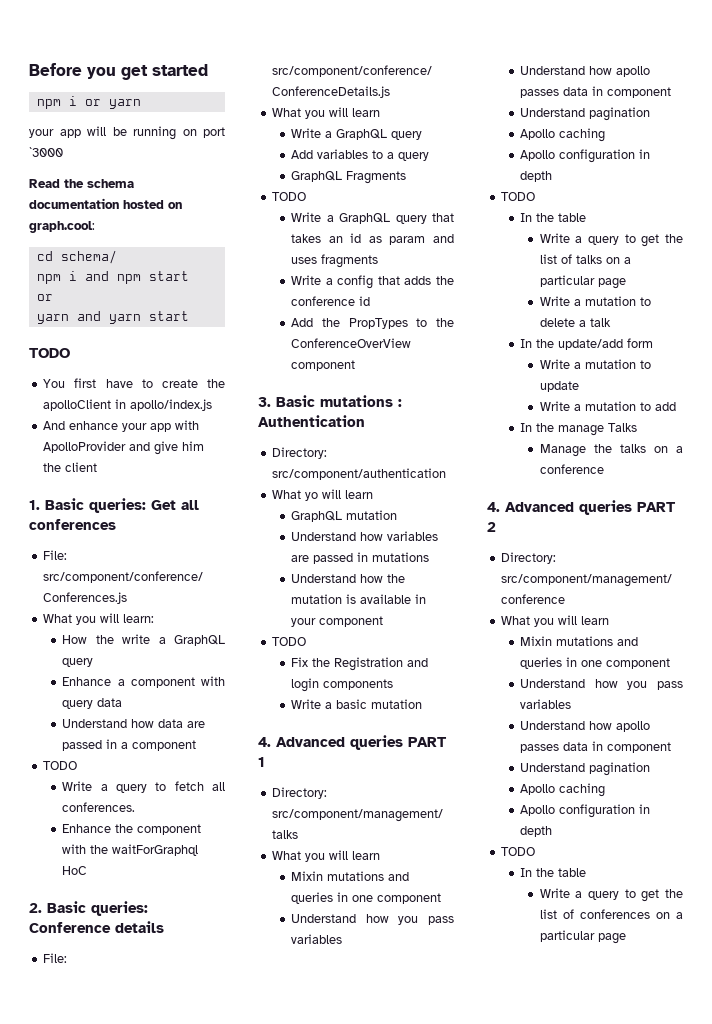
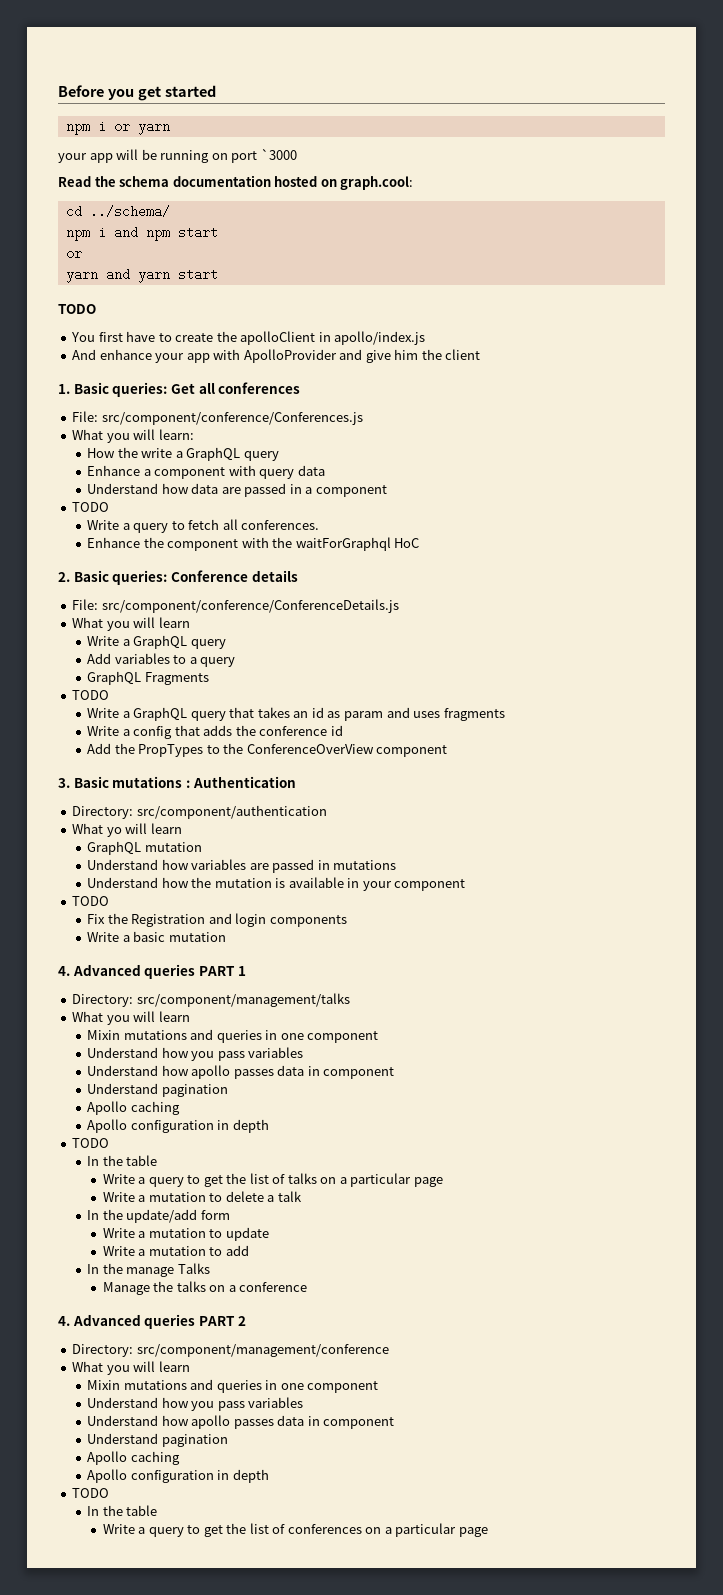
- cd schema/
+ cd ../schema/

